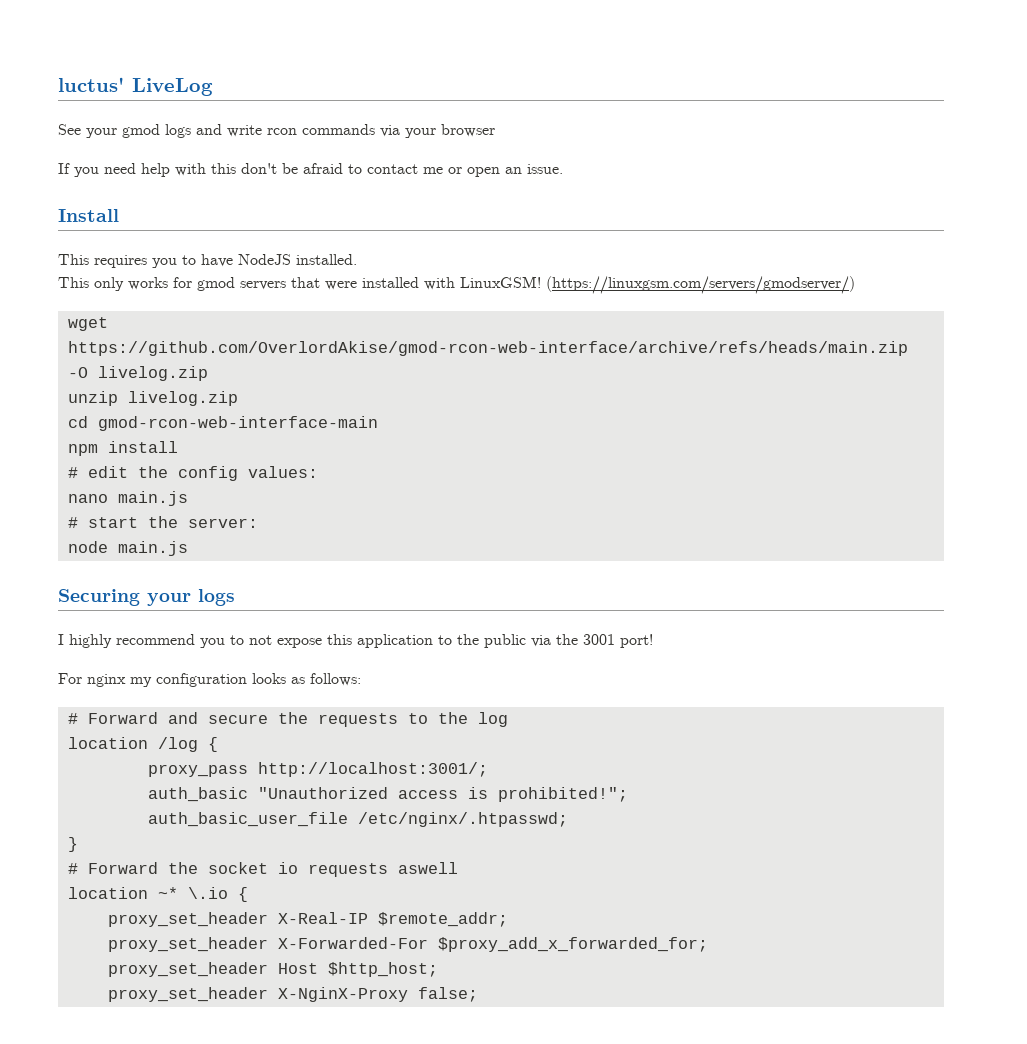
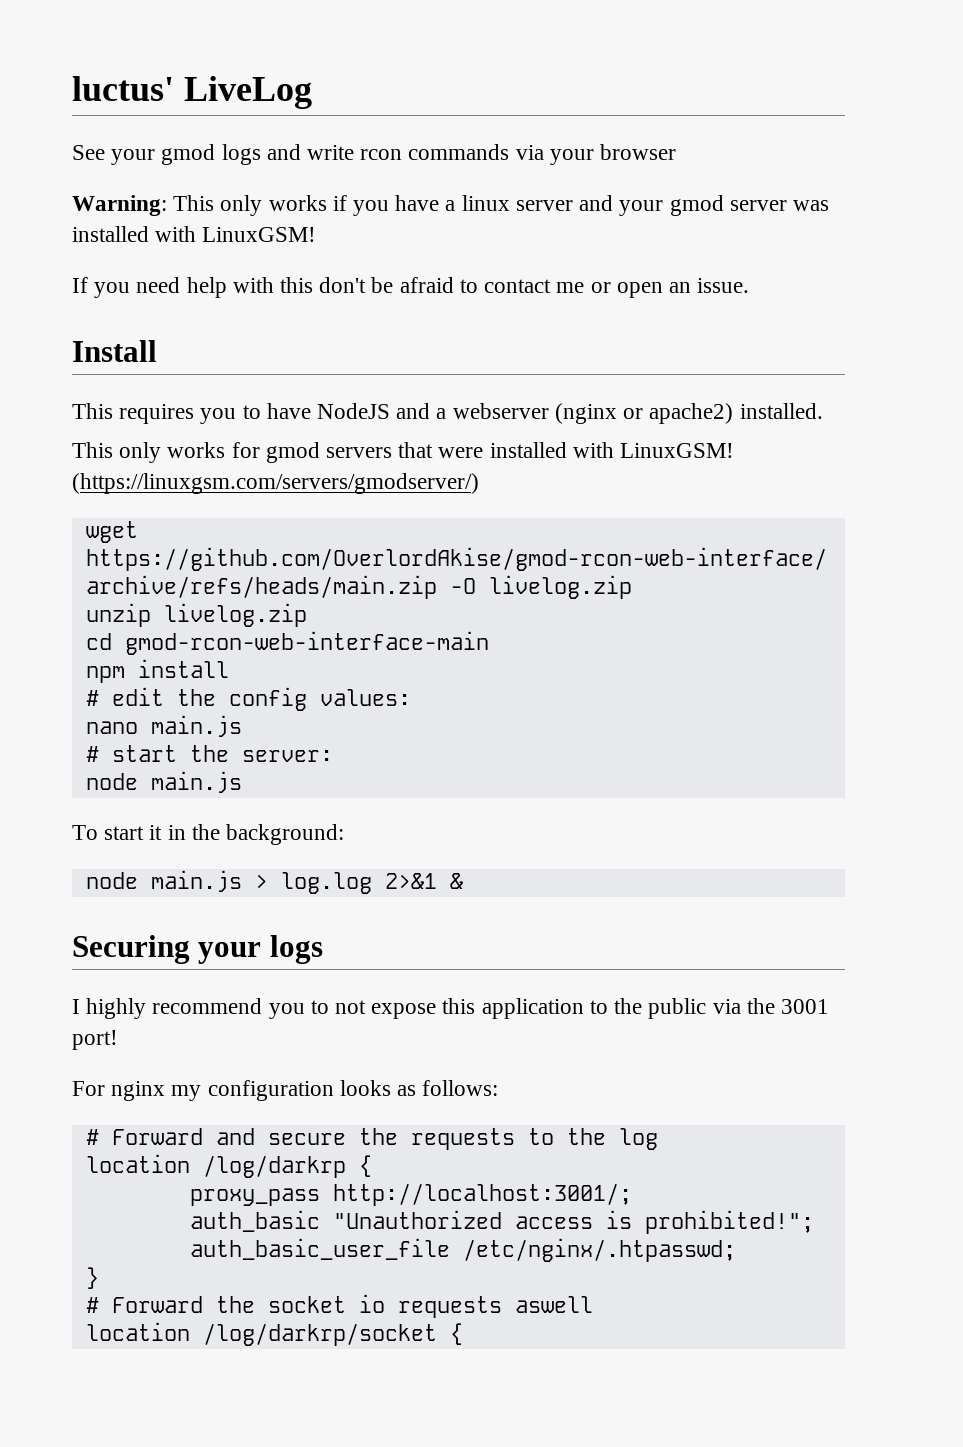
+ Warning: This only works if you have a linux server and your gmod server was installed with LinuxGSM!
- This requires you to have NodeJS installed.
+ This requires you to have NodeJS and a webserver (nginx or apache2) installed.
+ To start it in the background:
+ node main.js > log.log 2>&1 &
- location /log {
+ location /log/darkrp {
- location ~* \.io {
- proxy_set_header X-Real-IP $remote_addr;
- proxy_set_header X-Forwarded-For $proxy_add_x_forwarded_for;
- proxy_set_header Host $http_host;
- proxy_set_header X-NginX-Proxy false;
+ location /log/darkrp/socket {

